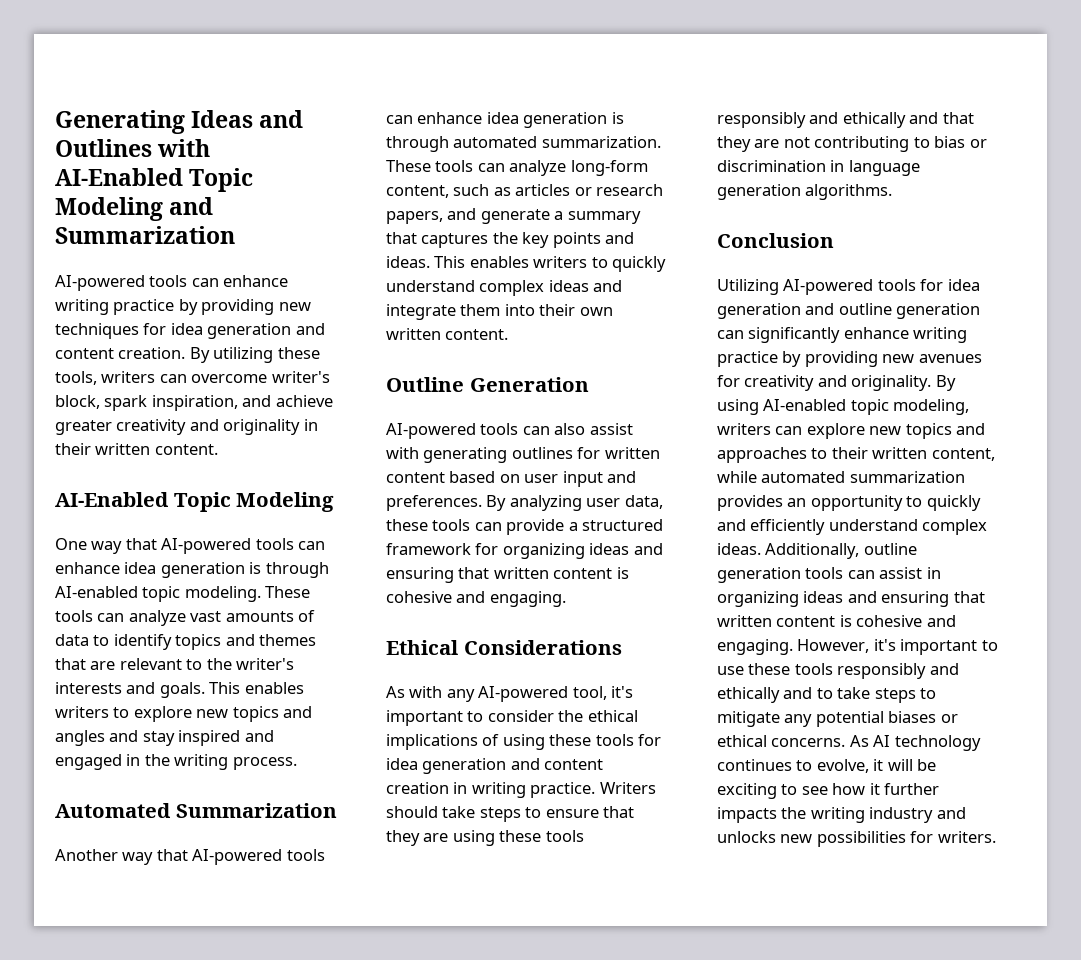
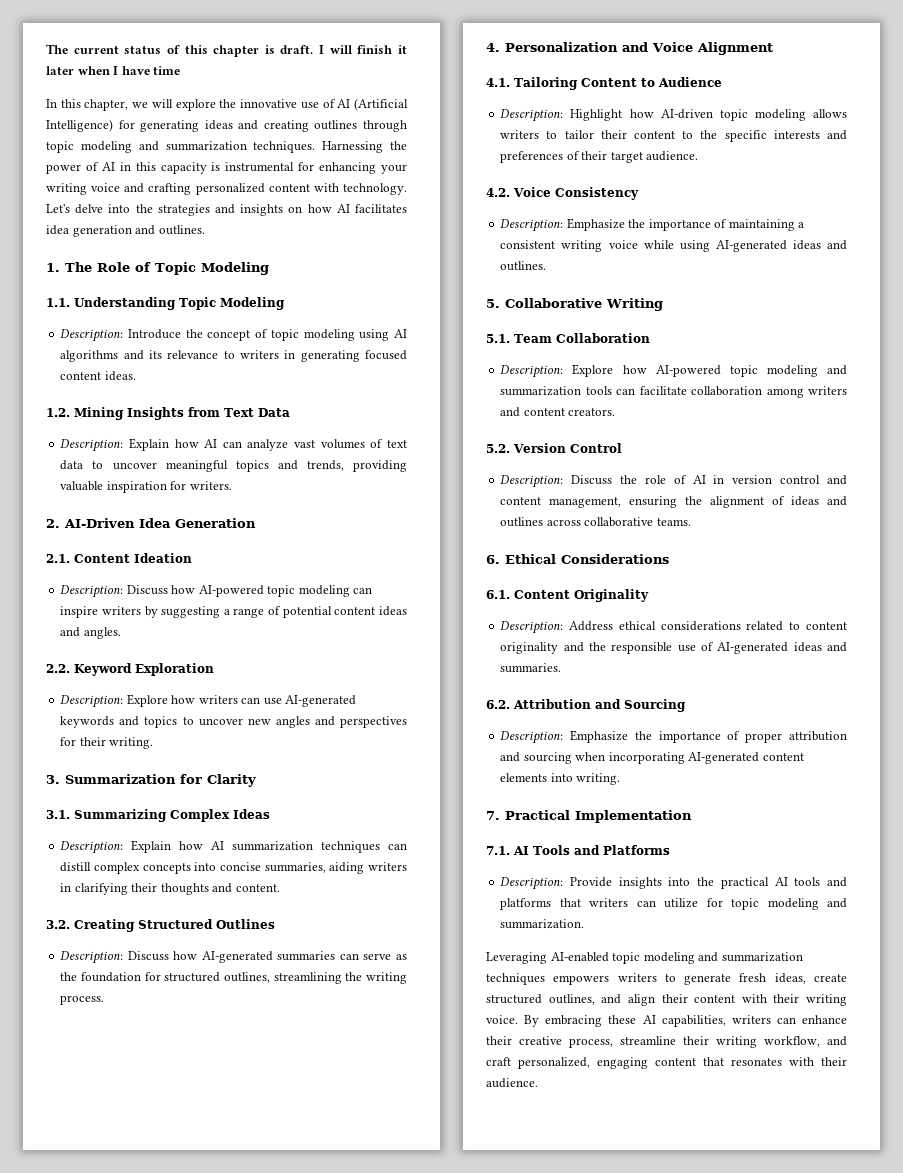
- Generating Ideas and Outlines with AI-Enabled Topic Modeling and Summarization
- AI-powered tools can enhance writing practice by providing new techniques for idea generation and content creation. By utilizing these tools, writers can overcome writer's block, spark inspiration, and achieve greater creativity and originality in their written content.
- AI-Enabled Topic Modeling
- One way that AI-powered tools can enhance idea generation is through AI-enabled topic modeling. These tools can analyze vast amounts of data to identify topics and themes that are relevant to the writer's interests and goals. This enables writers to explore new topics and angles and stay inspired and engaged in the writing process.
- Automated Summarization
- Another way that AI-powered tools can enhance idea generation is through automated summarization. These tools can analyze long-form content, such as articles or research papers, and generate a summary that captures the key points and ideas. This enables writers to quickly understand complex ideas and integrate them into their own written content.
- Outline Generation
- AI-powered tools can also assist with generating outlines for written content based on user input and preferences. By analyzing user data, these tools can provide a structured framework for organizing ideas and ensuring that written content is cohesive and engaging.
- Ethical Considerations
- As with any AI-powered tool, it's important to consider the ethical implications of using these tools for idea generation and content creation in writing practice. Writers should take steps to ensure that they are using these tools responsibly and ethically and that they are not contributing to bias or discrimination in language generation algorithms.
- Conclusion
- Utilizing AI-powered tools for idea generation and outline generation can significantly enhance writing practice by providing new avenues for creativity and originality. By using AI-enabled topic modeling, writers can explore new topics and approaches to their written content, while automated summarization provides an opportunity to quickly and efficiently understand complex ideas. Additionally, outline generation tools can assist in organizing ideas and ensuring that written content is cohesive and engaging. However, it's important to use these tools responsibly and ethically and to take steps to mitigate any potential biases or ethical concerns. As AI technology continues to evolve, it will be exciting to see how it further impacts the writing industry and unlocks new possibilities for writers.
+ The current status of this chapter is draft. I will finish it later when I have time
+ In this chapter, we will explore the innovative use of AI (Artificial Intelligence) for generating ideas and creating outlines through topic modeling and summarization techniques. Harnessing the power of AI in this capacity is instrumental for enhancing your writing voice and crafting personalized content with technology. Let's delve into the strategies and insights on how AI facilitates idea generation and outlines.
+ 1. The Role of Topic Modeling
+ 1.1. Understanding Topic Modeling
+ Description: Introduce the concept of topic modeling using AI algorithms and its relevance to writers in generating focused content ideas.
+ 1.2. Mining Insights from Text Data
+ Description: Explain how AI can analyze vast volumes of text data to uncover meaningful topics and trends, providing valuable inspiration for writers.
+ 2. AI-Driven Idea Generation
+ 2.1. Content Ideation
+ Description: Discuss how AI-powered topic modeling can inspire writers by suggesting a range of potential content ideas and angles.
+ 2.2. Keyword Exploration
+ Description: Explore how writers can use AI-generated keywords and topics to uncover new angles and perspectives for their writing.
+ 3. Summarization for Clarity
+ 3.1. Summarizing Complex Ideas
+ Description: Explain how AI summarization techniques can distill complex concepts into concise summaries, aiding writers in clarifying their thoughts and content.
+ 3.2. Creating Structured Outlines
+ Description: Discuss how AI-generated summaries can serve as the foundation for structured outlines, streamlining the writing process.
+ 4. Personalization and Voice Alignment
+ 4.1. Tailoring Content to Audience
+ Description: Highlight how AI-driven topic modeling allows writers to tailor their content to the specific interests and preferences of their target audience.
+ 4.2. Voice Consistency
+ Description: Emphasize the importance of maintaining a consistent writing voice while using AI-generated ideas and outlines.
+ 5. Collaborative Writing
+ 5.1. Team Collaboration
+ Description: Explore how AI-powered topic modeling and summarization tools can facilitate collaboration among writers and content creators.
+ 5.2. Version Control
+ Description: Discuss the role of AI in version control and content management, ensuring the alignment of ideas and outlines across collaborative teams.
+ 6. Ethical Considerations
+ 6.1. Content Originality
+ Description: Address ethical considerations related to content originality and the responsible use of AI-generated ideas and summaries.
+ 6.2. Attribution and Sourcing
+ Description: Emphasize the importance of proper attribution and sourcing when incorporating AI-generated content elements into writing.
+ 7. Practical Implementation
+ 7.1. AI Tools and Platforms
+ Description: Provide insights into the practical AI tools and platforms that writers can utilize for topic modeling and summarization.
+ Leveraging AI-enabled topic modeling and summarization techniques empowers writers to generate fresh ideas, create structured outlines, and align their content with their writing voice. By embracing these AI capabilities, writers can enhance their creative process, streamline their writing workflow, and craft personalized, engaging content that resonates with their audience.

